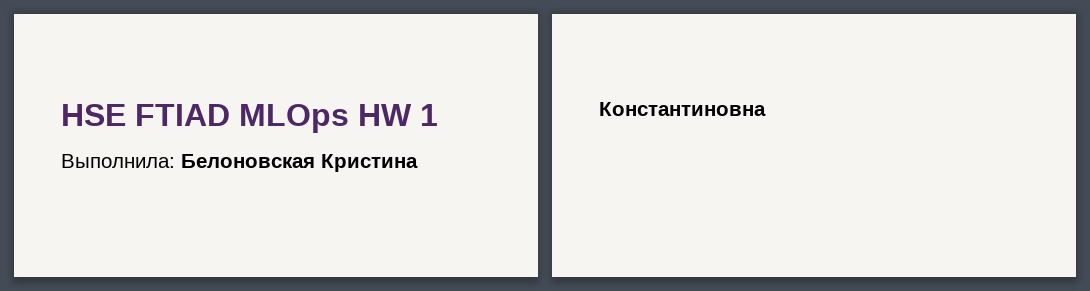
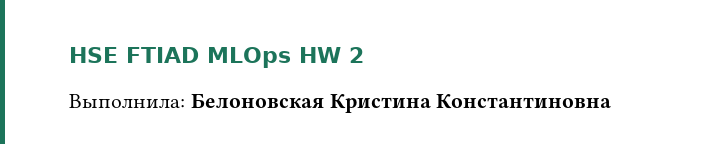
- HSE FTIAD MLOps HW 1
+ HSE FTIAD MLOps HW 2

